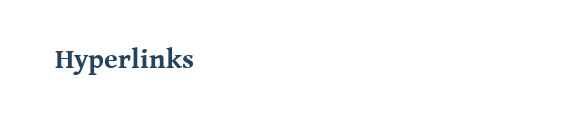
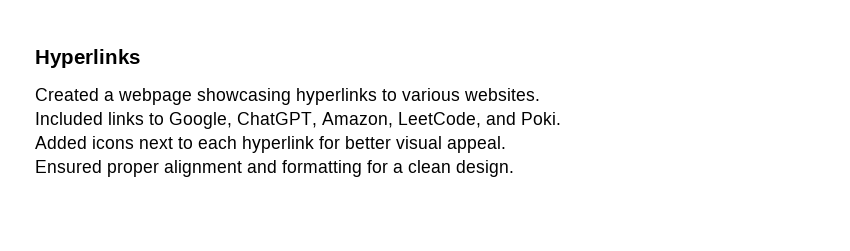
+ Created a webpage showcasing hyperlinks to various websites.
+ Included links to Google, ChatGPT, Amazon, LeetCode, and Poki.
+ Added icons next to each hyperlink for better visual appeal.
+ Ensured proper alignment and formatting for a clean design.

